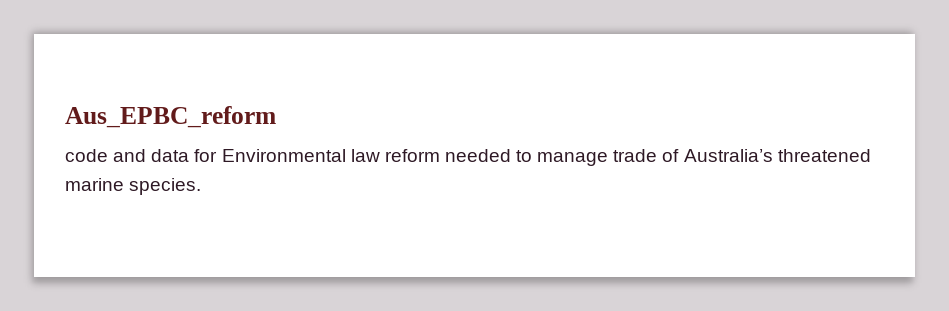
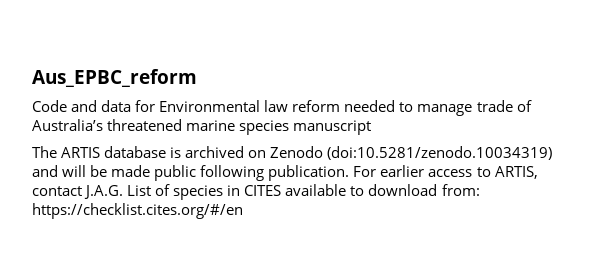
- code and data for Environmental law reform needed to manage trade of Australia’s threatened marine species.
+ Code and data for Environmental law reform needed to manage trade of Australia’s threatened marine species manuscript
+ The ARTIS database is archived on Zenodo (doi:10.5281/zenodo.10034319) and will be made public following publication. For earlier access to ARTIS, contact J.A.G. List of species in CITES available to download from: https://checklist.cites.org/#/en

